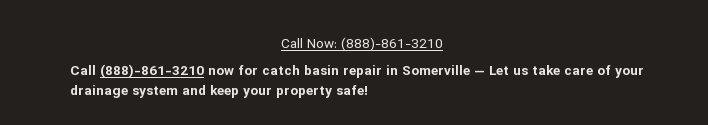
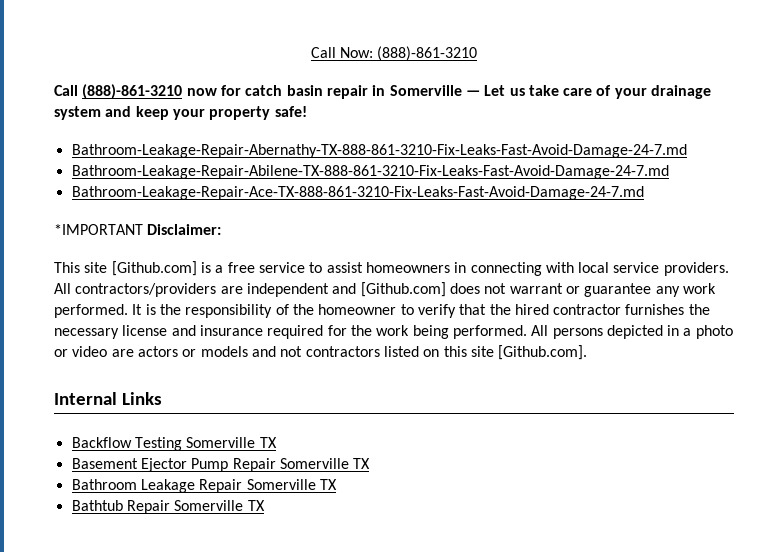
+ Bathroom-Leakage-Repair-Abernathy-TX-888-861-3210-Fix-Leaks-Fast-Avoid-Damage-24-7.md
+ Bathroom-Leakage-Repair-Abilene-TX-888-861-3210-Fix-Leaks-Fast-Avoid-Damage-24-7.md
+ Bathroom-Leakage-Repair-Ace-TX-888-861-3210-Fix-Leaks-Fast-Avoid-Damage-24-7.md
+ *IMPORTANT Disclaimer:
+ This site [Github.com] is a free service to assist homeowners in connecting with local service providers. All contractors/providers are independent and [Github.com] does not warrant or guarantee any work performed. It is the responsibility of the homeowner to verify that the hired contractor furnishes the necessary license and insurance required for the work being performed. All persons depicted in a photo or video are actors or models and not contractors listed on this site [Github.com].
+ Internal Links
+ Backflow Testing Somerville TX
+ Basement Ejector Pump Repair Somerville TX
+ Bathroom Leakage Repair Somerville TX
+ Bathtub Repair Somerville TX

